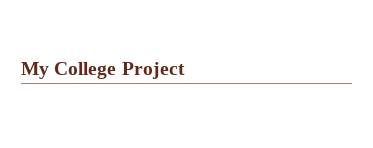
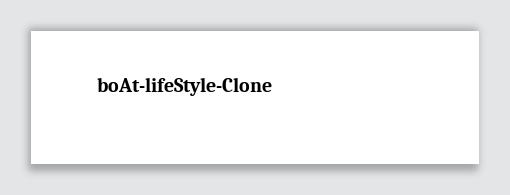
- My College Project
+ boAt-lifeStyle-Clone

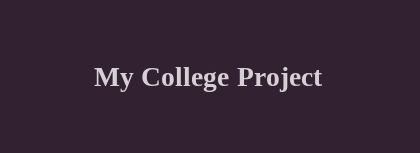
- boAt-lifeStyle-Clone
+ My College Project

